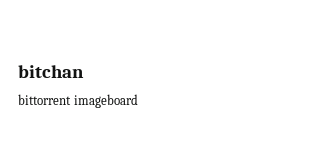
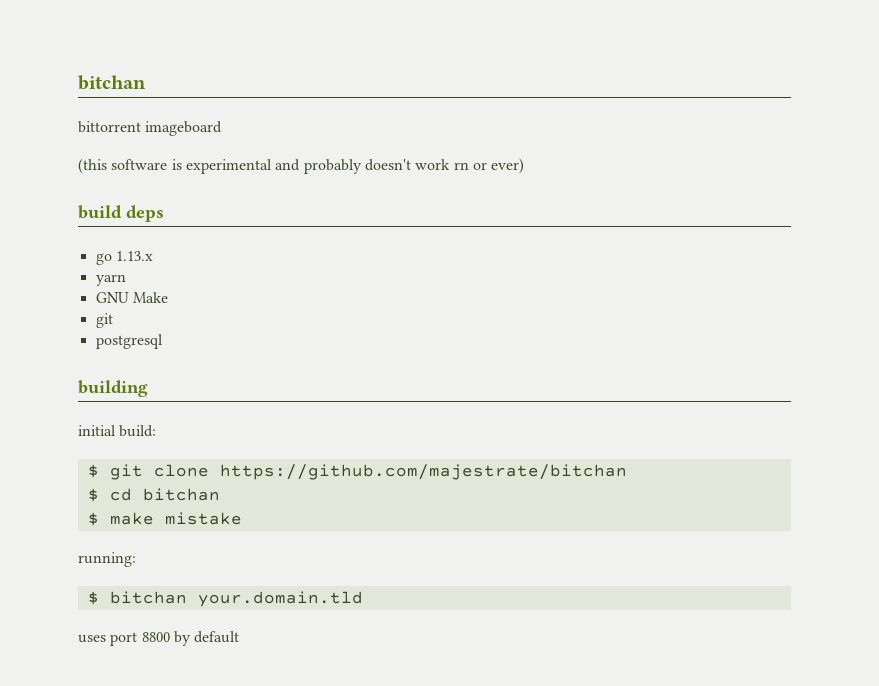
+ (this software is experimental and probably doesn't work rn or ever)
+ build deps
+ go 1.13.x
+ yarn
+ GNU Make
+ git
+ postgresql
+ building
+ initial build:
+ $ git clone https://github.com/majestrate/bitchan
+ $ cd bitchan
+ $ make mistake
+ running:
+ $ bitchan your.domain.tld
+ uses port 8800 by default

